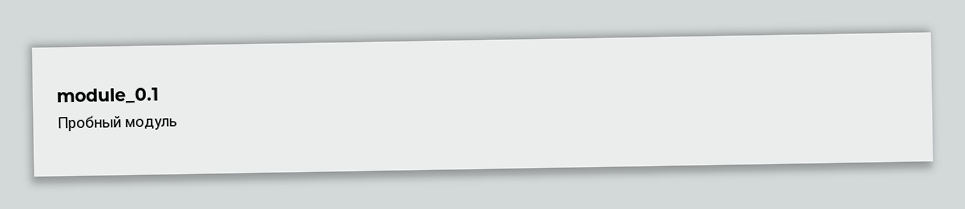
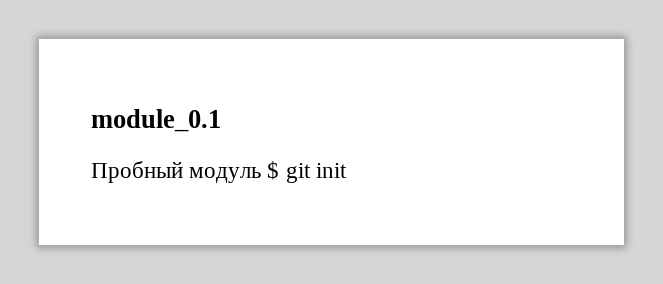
- Пробный модуль
+ Пробный модуль $ git init

